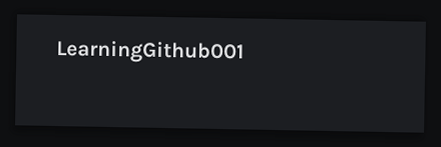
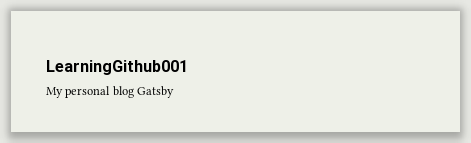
+ My personal blog Gatsby

